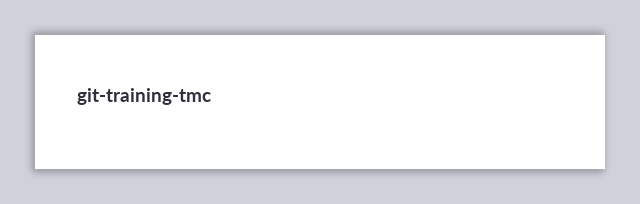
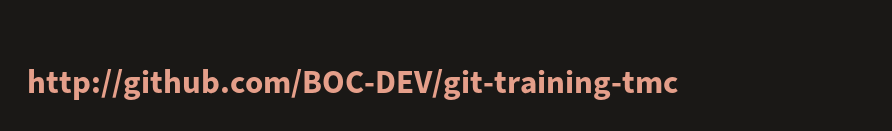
- git-training-tmc
+ http://github.com/BOC-DEV/git-training-tmc

